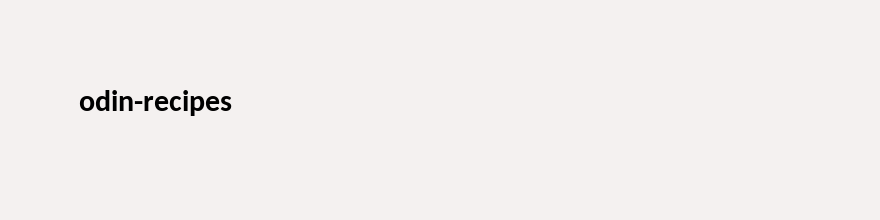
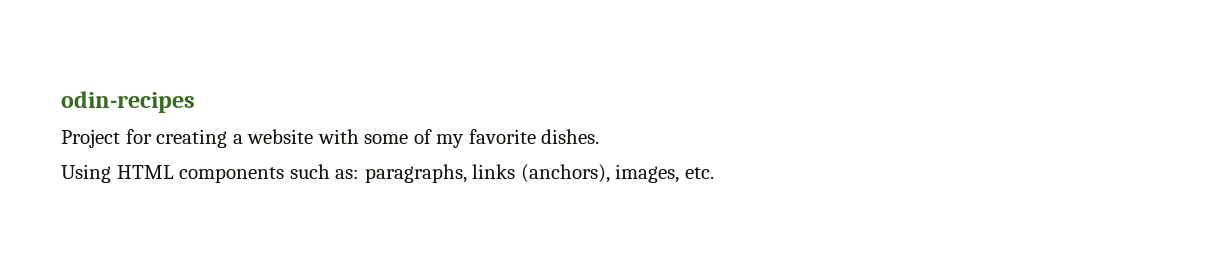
+ Project for creating a website with some of my favorite dishes.
+ Using HTML components such as: paragraphs, links (anchors), images, etc.

